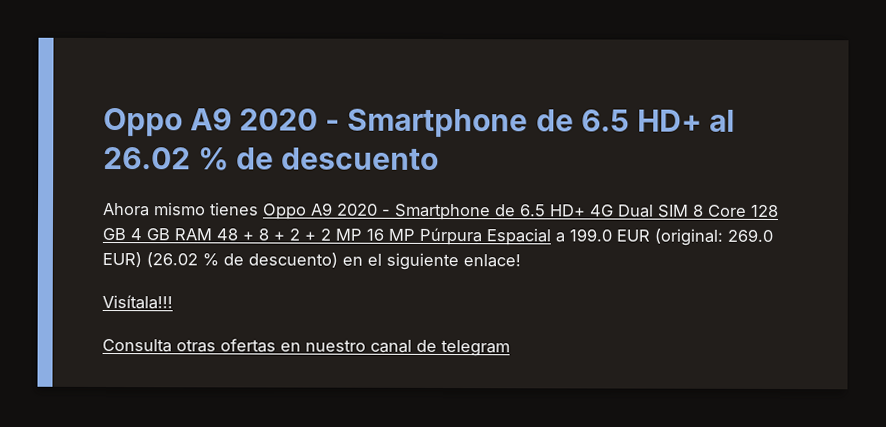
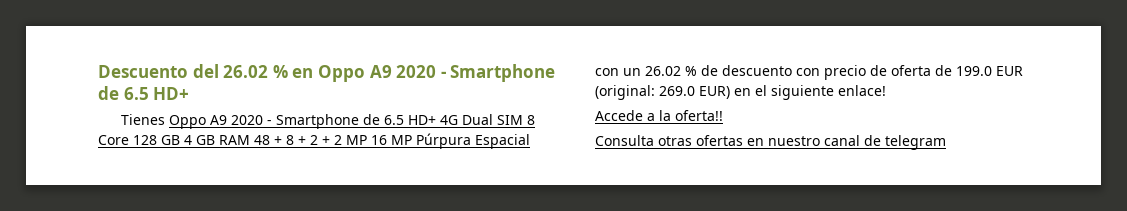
- Oppo A9 2020 - Smartphone de 6.5 HD+ al 26.02 % de descuento
- Ahora mismo tienes Oppo A9 2020 - Smartphone de 6.5 HD+ 4G Dual SIM 8 Core 128 GB 4 GB RAM 48 + 8 + 2 + 2 MP 16 MP Púrpura Espacial a 199.0 EUR (original: 269.0 EUR) (26.02 % de descuento) en el siguiente enlace!
+ Descuento del 26.02 % en Oppo A9 2020 - Smartphone de 6.5 HD+
+ Tienes Oppo A9 2020 - Smartphone de 6.5 HD+ 4G Dual SIM 8 Core 128 GB 4 GB RAM 48 + 8 + 2 + 2 MP 16 MP Púrpura Espacial con un 26.02 % de descuento con precio de oferta de 199.0 EUR (original: 269.0 EUR) en el siguiente enlace!
- Visítala!!!
+ Accede a la oferta!!

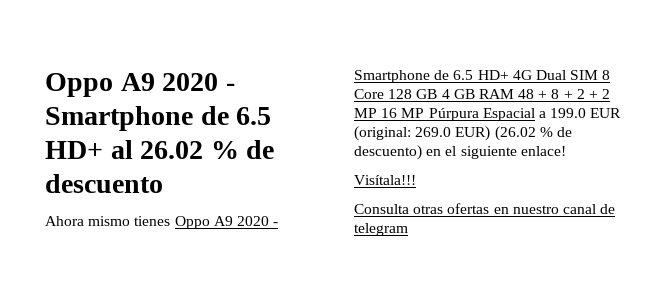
- Descuento del 26.02 % en Oppo A9 2020 - Smartphone de 6.5 HD+
- Tienes Oppo A9 2020 - Smartphone de 6.5 HD+ 4G Dual SIM 8 Core 128 GB 4 GB RAM 48 + 8 + 2 + 2 MP 16 MP Púrpura Espacial con un 26.02 % de descuento con precio de oferta de 199.0 EUR (original: 269.0 EUR) en el siguiente enlace!
+ Oppo A9 2020 - Smartphone de 6.5 HD+ al 26.02 % de descuento
+ Ahora mismo tienes Oppo A9 2020 - Smartphone de 6.5 HD+ 4G Dual SIM 8 Core 128 GB 4 GB RAM 48 + 8 + 2 + 2 MP 16 MP Púrpura Espacial a 199.0 EUR (original: 269.0 EUR) (26.02 % de descuento) en el siguiente enlace!
- Accede a la oferta!!
+ Visítala!!!

